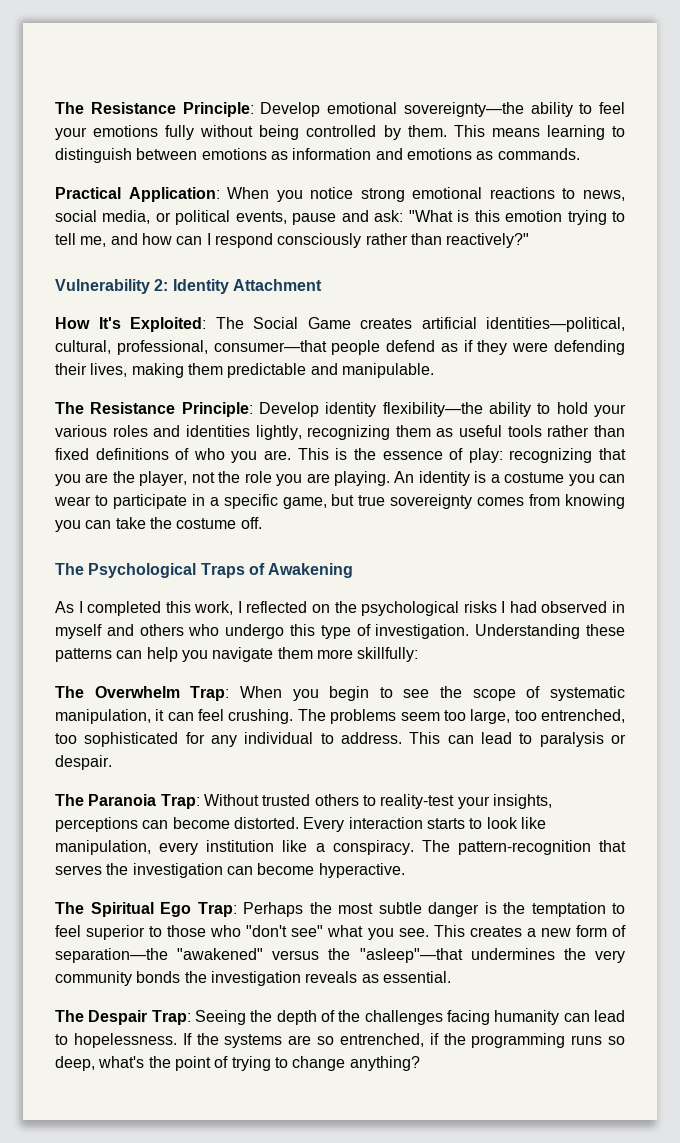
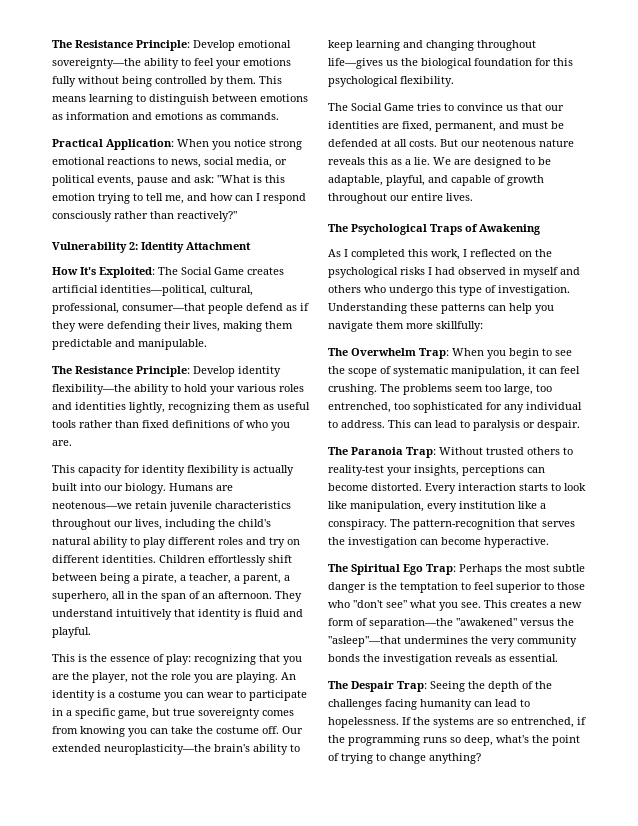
- The Resistance Principle: Develop identity flexibility—the ability to hold your various roles and identities lightly, recognizing them as useful tools rather than fixed definitions of who you are. This is the essence of play: recognizing that you are the player, not the role you are playing.
+ The Resistance Principle: Develop identity flexibility—the ability to hold your various roles and identities lightly, recognizing them as useful tools rather than fixed definitions of who you are.
+ This capacity for identity flexibility is actually built into our biology. Humans are neotenous—we retain juvenile characteristics throughout our lives, including the child's natural ability to play different roles and try on different identities. Children effortlessly shift between being a pirate, a teacher, a parent, a superhero, all in the span of an afternoon. They understand intuitively that identity is fluid and playful.
+ This is the essence of play: recognizing that you are the player, not the role you are playing.
+ Our extended neuroplasticity—the brain's ability to keep learning and changing throughout life—gives us the biological foundation for this psychological flexibility.
+ The Social Game tries to convince us that our identities are fixed, permanent, and must be defended at all costs. But our neotenous nature reveals this as a lie. We are designed to be adaptable, playful, and capable of growth throughout our entire lives.

